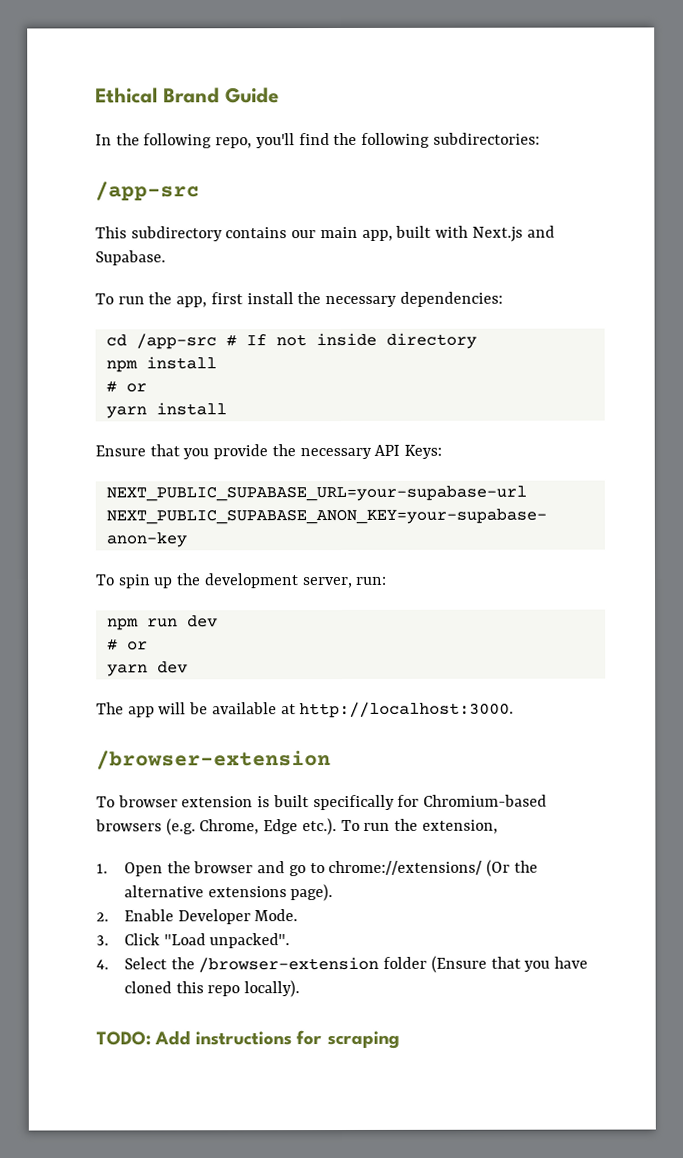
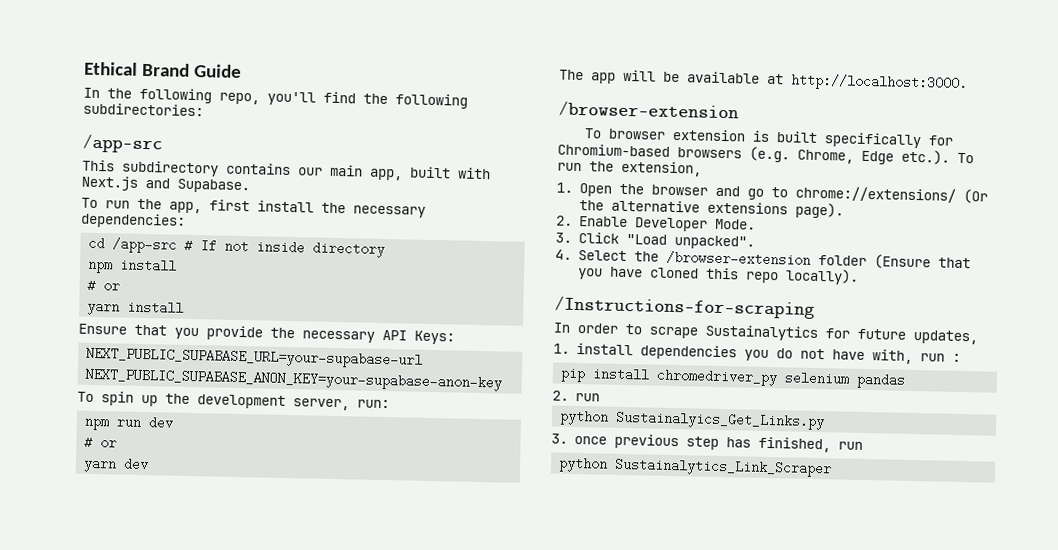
- TODO: Add instructions for scraping
+ /Instructions-for-scraping
+ In order to scrape Sustainalytics for future updates,
+ 1. install dependencies you do not have with, run :
+ pip install chromedriver_py selenium pandas
+ 2. run
+ python Sustainalyics_Get_Links.py
+ 3. once previous step has finished, run
+ python Sustainalytics_Link_Scraper

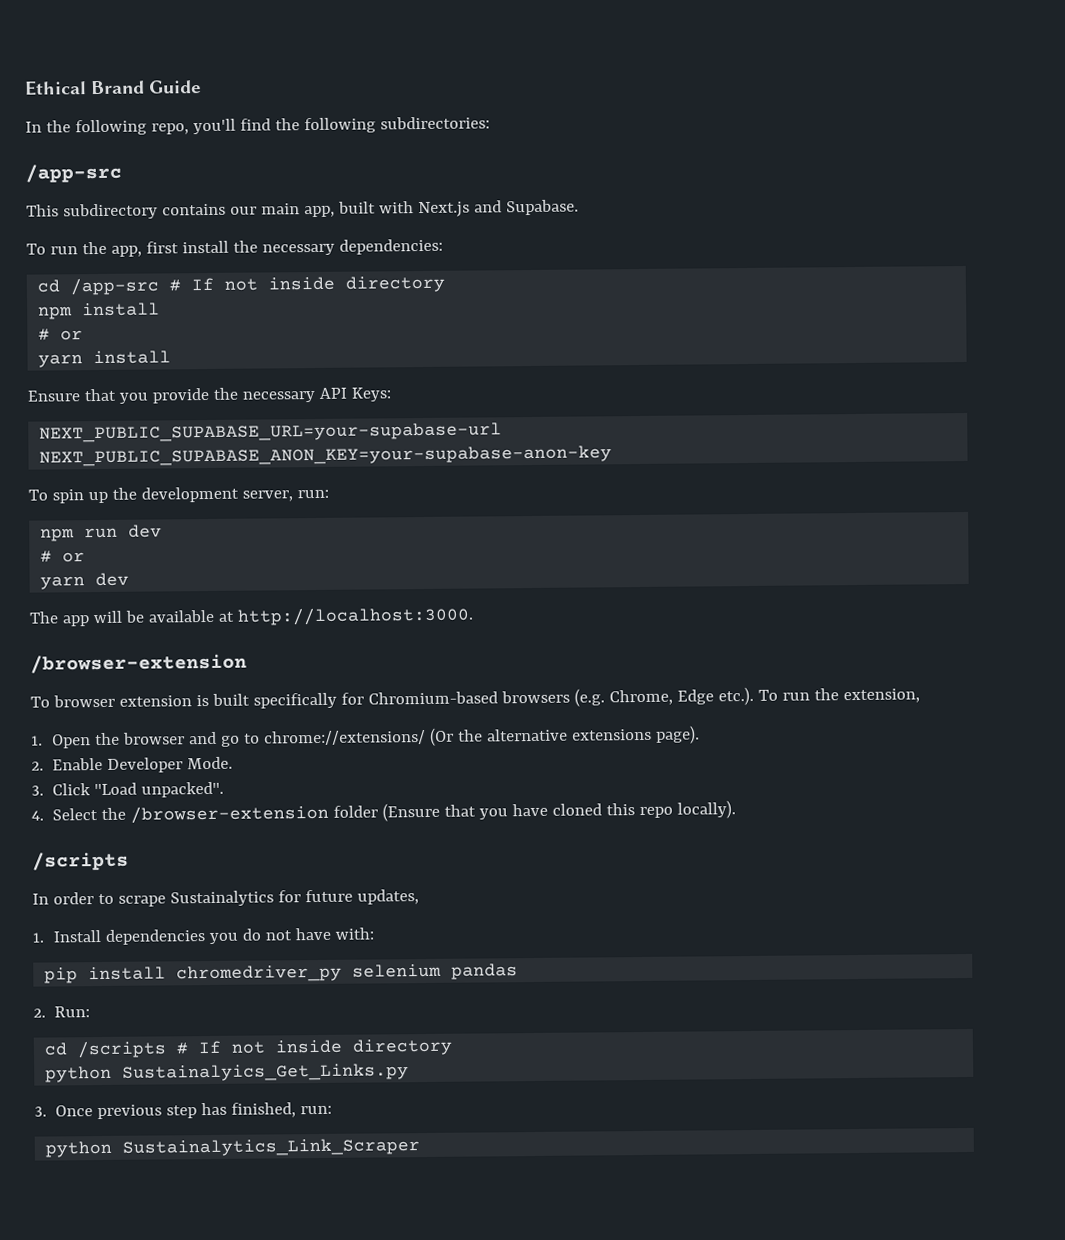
  4. Select the /browser-extension folder (Ensure that you have cloned this repo locally).
- /Instructions-for-scraping
+ /scripts
- 1. install dependencies you do not have with, run :
+ 1. Install dependencies you do not have with:
- 2. run
+ 2. Run:
+ cd /scripts # If not inside directory
- 3. once previous step has finished, run
+ 3. Once previous step has finished, run:

